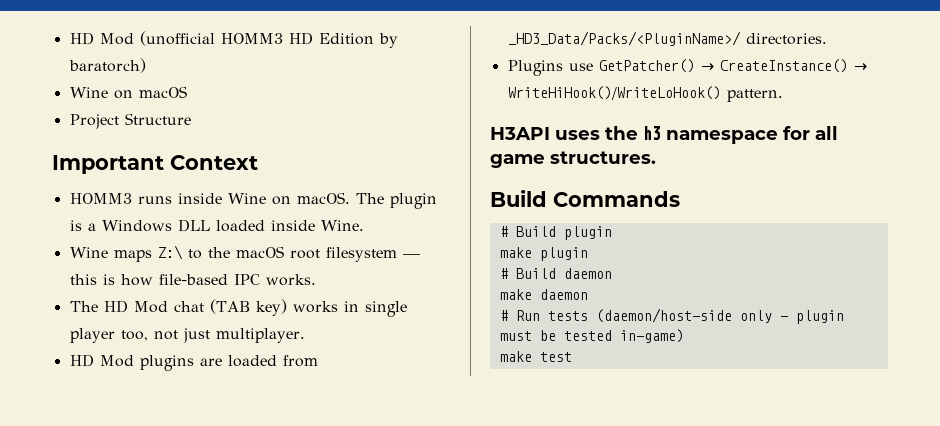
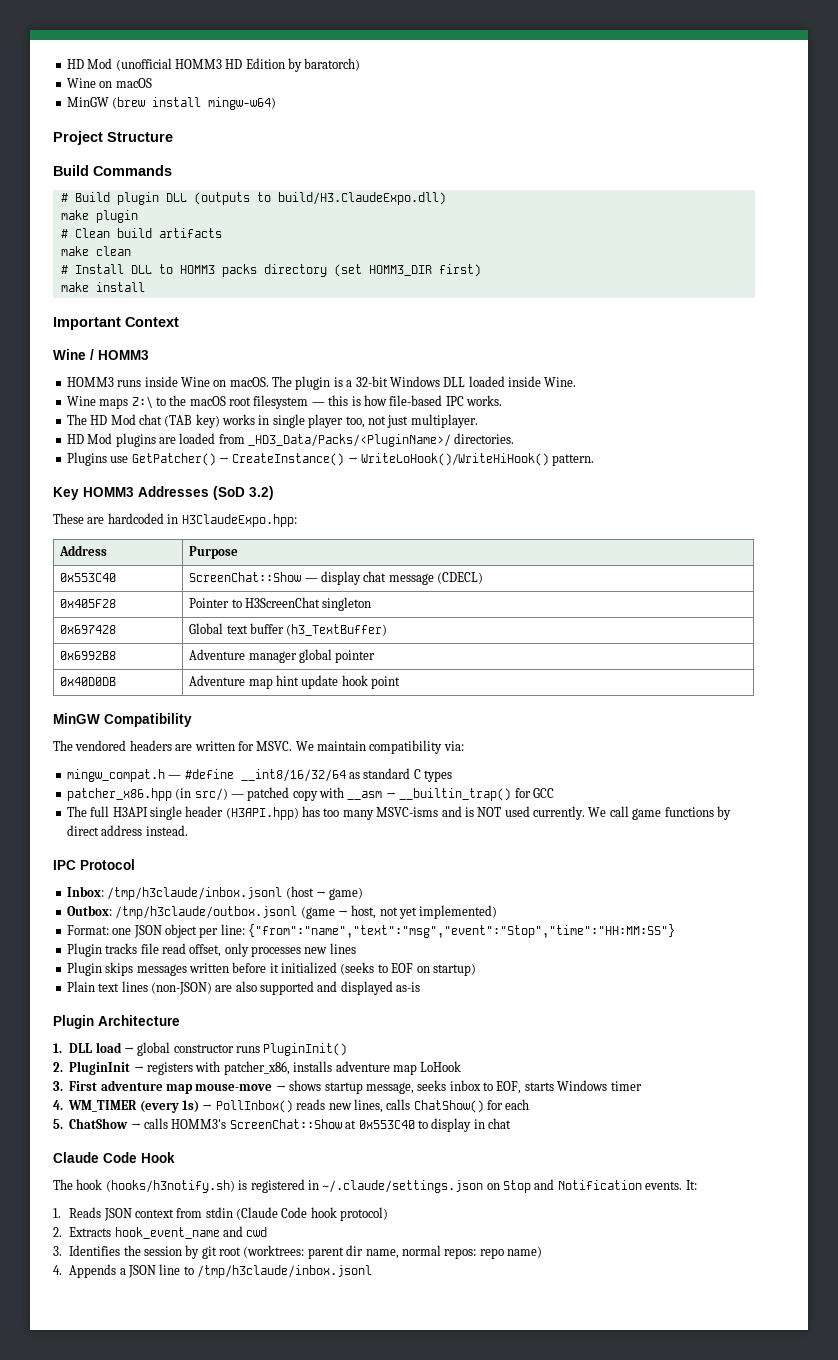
+ MinGW (brew install mingw-w64)
  Project Structure
+ Build Commands
+ # Build plugin DLL (outputs to build/H3.ClaudeExpo.dll)
+ make plugin
+ # Clean build artifacts
+ make clean
+ # Install DLL to HOMM3 packs directory (set HOMM3_DIR first)
+ make install
+ Wine / HOMM3
- The plugin is a Windows DLL loaded inside Wine.
+ The plugin is a 32-bit Windows DLL loaded inside Wine.
- Plugins use GetPatcher() → CreateInstance() → WriteHiHook()/WriteLoHook() pattern.
+ Plugins use GetPatcher() → CreateInstance() → WriteLoHook()/WriteHiHook() pattern.
- H3API uses the h3 namespace for all game structures.
- Build Commands
- # Build plugin
- make plugin
- # Build daemon
- make daemon
- # Run tests (daemon/host-side only — plugin must be tested in-game)
- make test
+ Key HOMM3 Addresses (SoD 3.2)
+ These are hardcoded in H3ClaudeExpo.hpp:
+ Address | Purpose
+ 0x553C40 | ScreenChat::Show — display chat message (CDECL)
+ 0x405F28 | Pointer to H3ScreenChat singleton
+ 0x697428 | Global text buffer (h3_TextBuffer)
+ 0x6992B8 | Adventure manager global pointer
+ 0x40D0DB | Adventure map hint update hook point
+ MinGW Compatibility
+ The vendored headers are written for MSVC. We maintain compatibility via:
+ mingw_compat.h — #define __int8/16/32/64 as standard C types
+ patcher_x86.hpp (in src/) — patched copy with __asm → __builtin_trap() for GCC
+ The full H3API single header (H3API.hpp) has too many MSVC-isms and is NOT used currently. We call game functions by direct address instead.
+ IPC Protocol
+ Inbox: /tmp/h3claude/inbox.jsonl (host → game)
+ Outbox: /tmp/h3claude/outbox.jsonl (game → host, not yet implemented)
+ Format: one JSON object per line: {"from":"name","text":"msg","event":"Stop","time":"HH:MM:SS"}
+ Plugin tracks file read offset, only processes new lines
+ Plugin skips messages written before it initialized (seeks to EOF on startup)
+ Plain text lines (non-JSON) are also supported and displayed as-is
+ Plugin Architecture
+ 1. DLL load → global constructor runs PluginInit()
+ 2. PluginInit → registers with patcher_x86, installs adventure map LoHook
+ 3. First adventure map mouse-move → shows startup message, seeks inbox to EOF, starts Windows timer
+ 4. WM_TIMER (every 1s) → PollInbox() reads new lines, calls ChatShow() for each
+ 5. ChatShow → calls HOMM3's ScreenChat::Show at 0x553C40 to display in chat
+ Claude Code Hook
+ The hook (hooks/h3notify.sh) is registered in ~/.claude/settings.json on Stop and Notification events. It:
+ 1. Reads JSON context from stdin (Claude Code hook protocol)
+ 2. Extracts hook_event_name and cwd
+ 3. Identifies the session by git root (worktrees: parent dir name, normal repos: repo name)
+ 4. Appends a JSON line to /tmp/h3claude/inbox.jsonl

